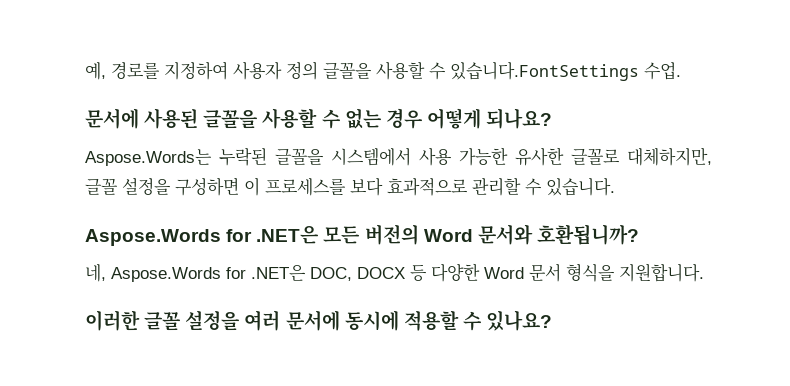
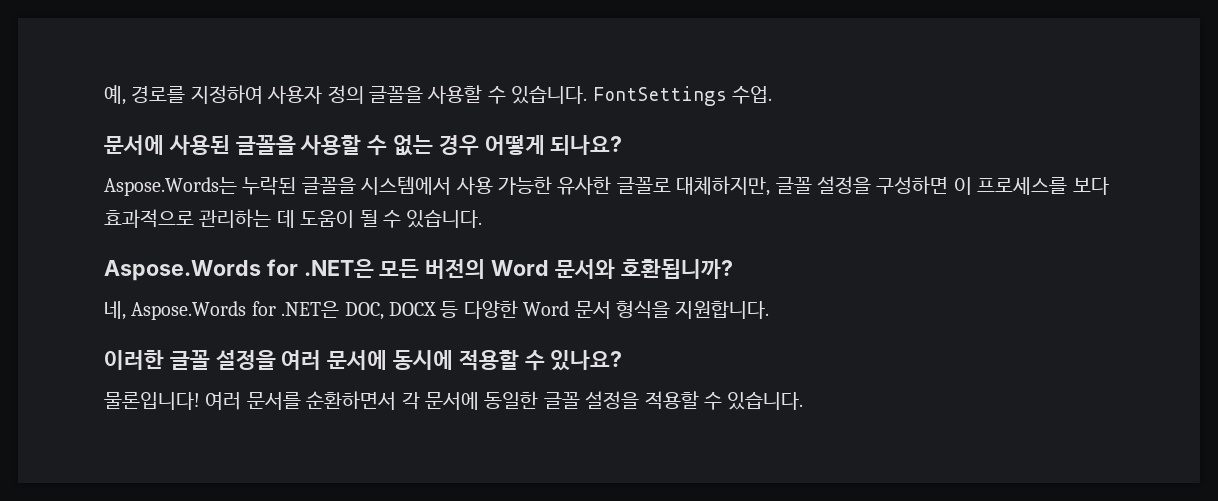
- 예, 경로를 지정하여 사용자 정의 글꼴을 사용할 수 있습니다.FontSettings 수업.
+ 예, 경로를 지정하여 사용자 정의 글꼴을 사용할 수 있습니다. FontSettings 수업.
- Aspose.Words는 누락된 글꼴을 시스템에서 사용 가능한 유사한 글꼴로 대체하지만, 글꼴 설정을 구성하면 이 프로세스를 보다 효과적으로 관리할 수 있습니다.
+ Aspose.Words는 누락된 글꼴을 시스템에서 사용 가능한 유사한 글꼴로 대체하지만, 글꼴 설정을 구성하면 이 프로세스를 보다 효과적으로 관리하는 데 도움이 될 수 있습니다.
+ 물론입니다! 여러 문서를 순환하면서 각 문서에 동일한 글꼴 설정을 적용할 수 있습니다.

